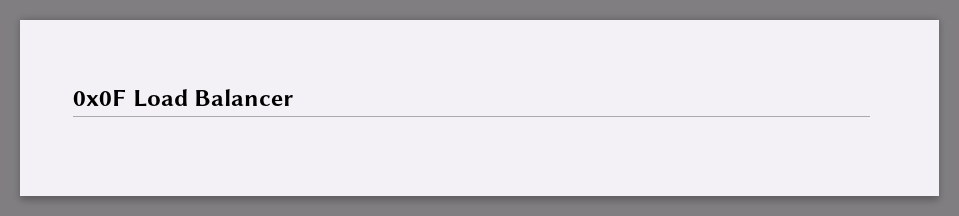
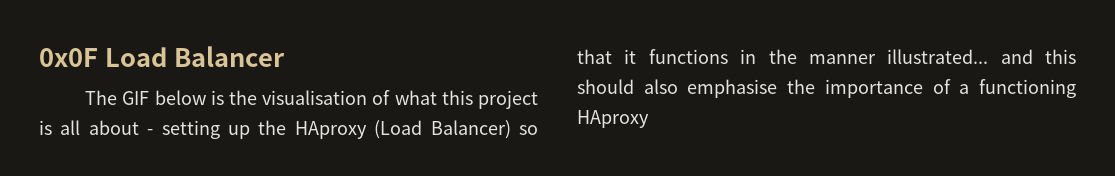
+ The GIF below is the visualisation of what this project is all about - setting up the HAproxy (Load Balancer) so that it functions in the manner illustrated... and this should also emphasise the importance of a functioning HAproxy

